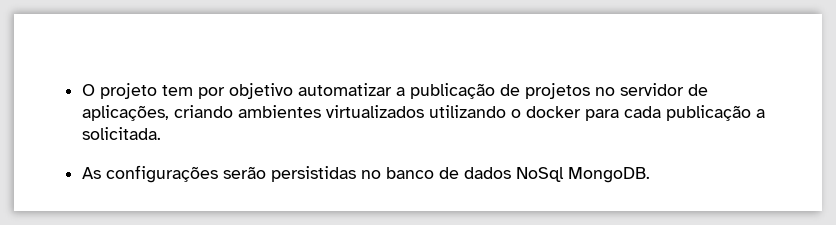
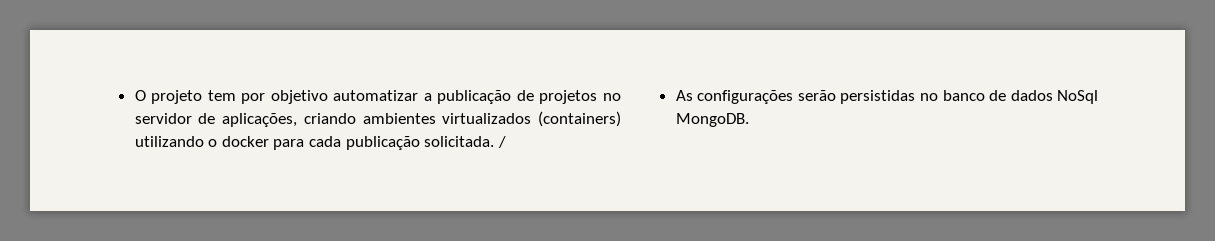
- O projeto tem por objetivo automatizar a publicação de projetos no servidor de aplicações, criando ambientes virtualizados utilizando o docker para cada publicação a solicitada.
+ O projeto tem por objetivo automatizar a publicação de projetos no servidor de aplicações, criando ambientes virtualizados (containers) utilizando o docker para cada publicação solicitada. /

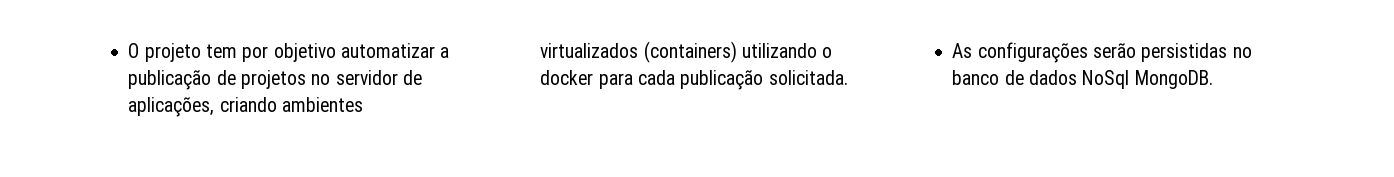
- /

